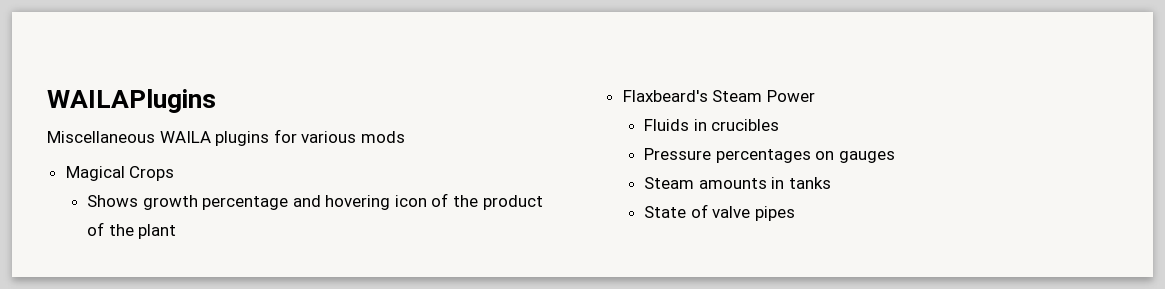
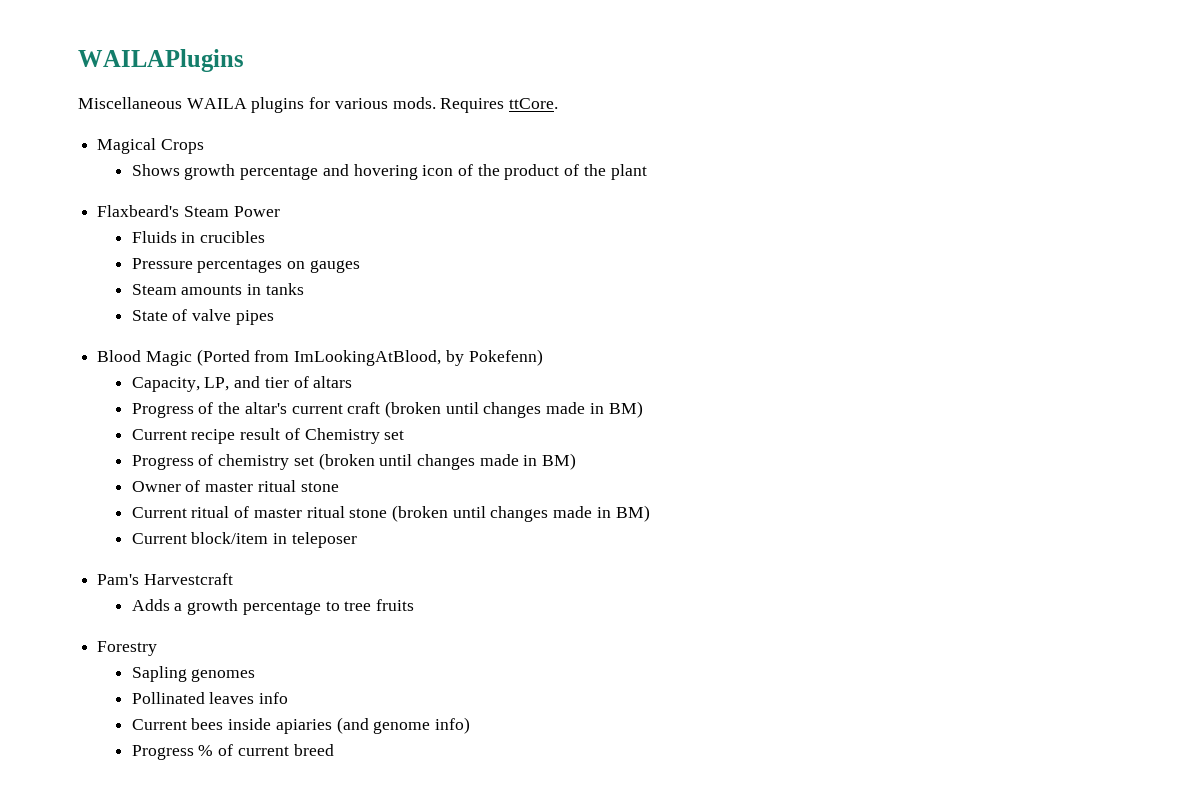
- Miscellaneous WAILA plugins for various mods
+ Miscellaneous WAILA plugins for various mods. Requires ttCore.
+ Blood Magic (Ported from ImLookingAtBlood, by Pokefenn)
+ Capacity, LP, and tier of altars
+ Progress of the altar's current craft (broken until changes made in BM)
+ Current recipe result of Chemistry set
+ Progress of chemistry set (broken until changes made in BM)
+ Owner of master ritual stone
+ Current ritual of master ritual stone (broken until changes made in BM)
+ Current block/item in teleposer
+ Pam's Harvestcraft
+ Adds a growth percentage to tree fruits
+ Forestry
+ Sapling genomes
+ Pollinated leaves info
+ Current bees inside apiaries (and genome info)
+ Progress % of current breed

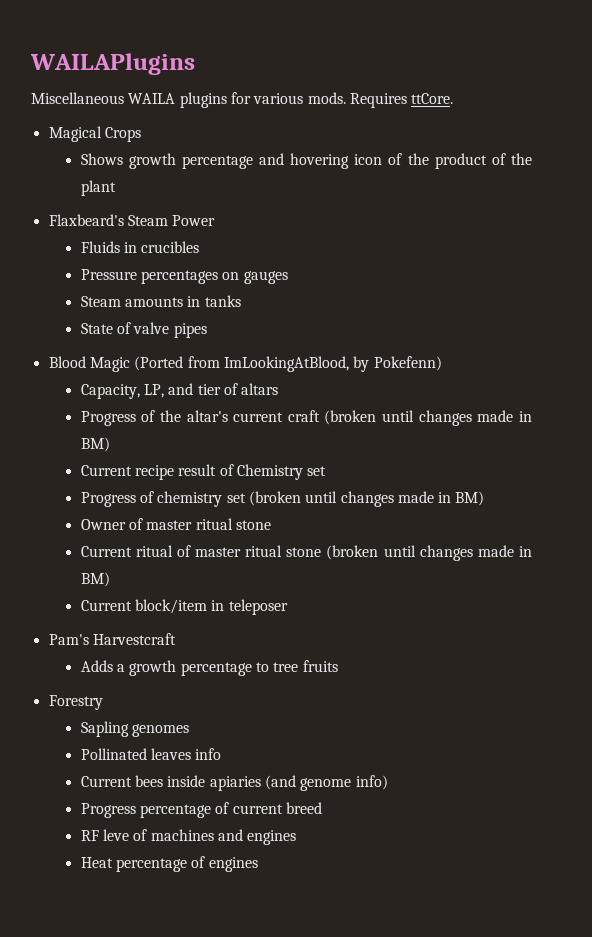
- Progress % of current breed
+ Progress percentage of current breed
+ RF leve of machines and engines
+ Heat percentage of engines

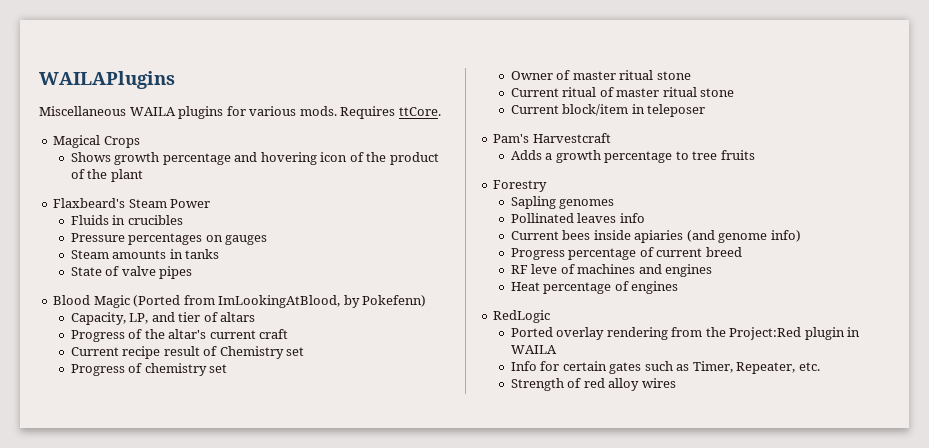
- Progress of the altar's current craft (broken until changes made in BM)
+ Progress of the altar's current craft
- Progress of chemistry set (broken until changes made in BM)
+ Progress of chemistry set
- Current ritual of master ritual stone (broken until changes made in BM)
+ Current ritual of master ritual stone
+ RedLogic
+ Ported overlay rendering from the Project:Red plugin in WAILA
+ Info for certain gates such as Timer, Repeater, etc.
+ Strength of red alloy wires

